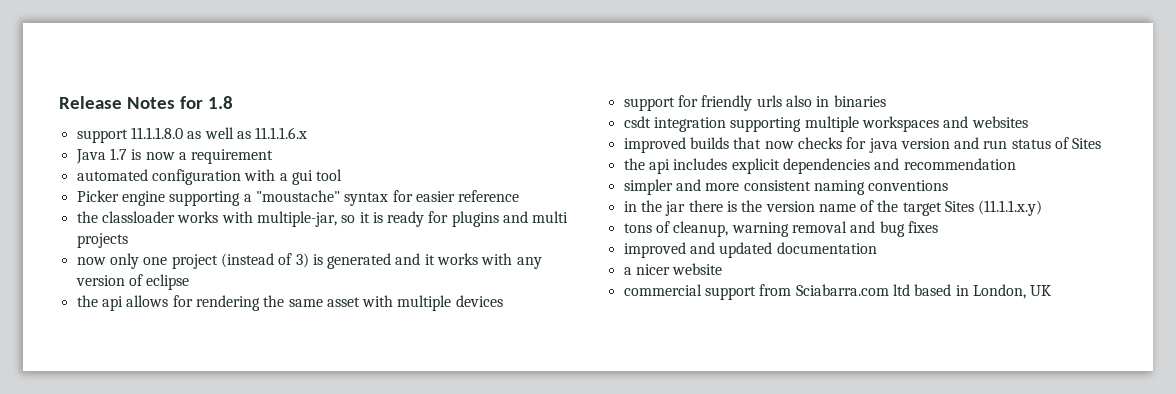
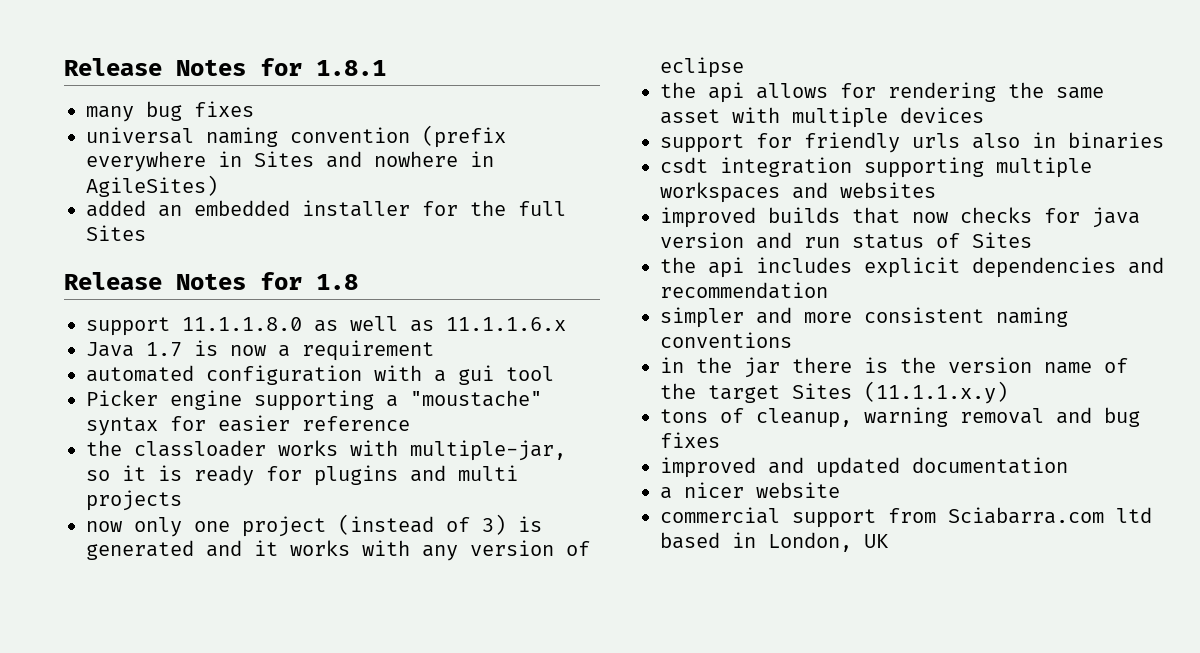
+ Release Notes for 1.8.1
+ many bug fixes
+ universal naming convention (prefix everywhere in Sites and nowhere in AgileSites)
+ added an embedded installer for the full Sites

